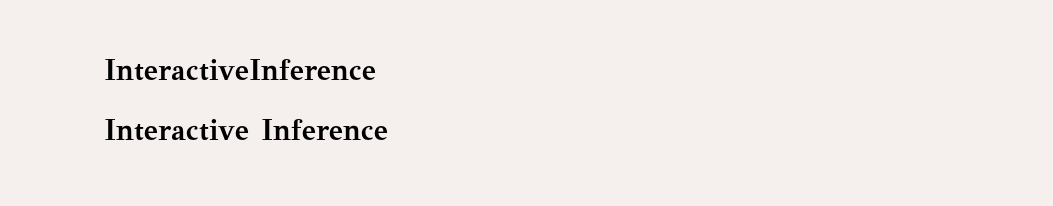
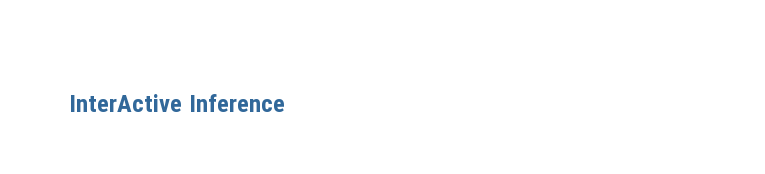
- InteractiveInference
- Interactive Inference
+ InterActive Inference

